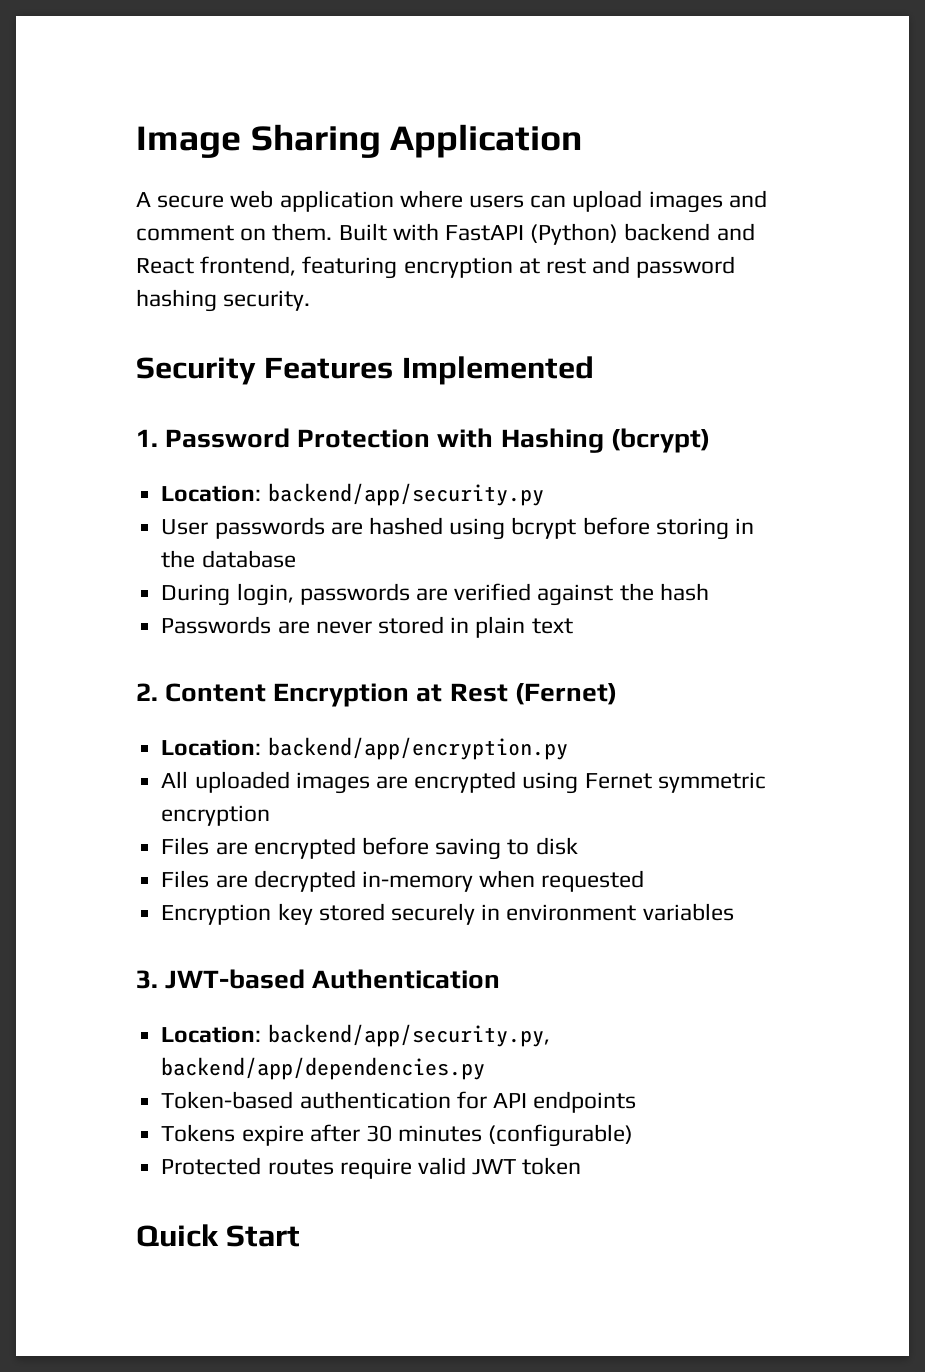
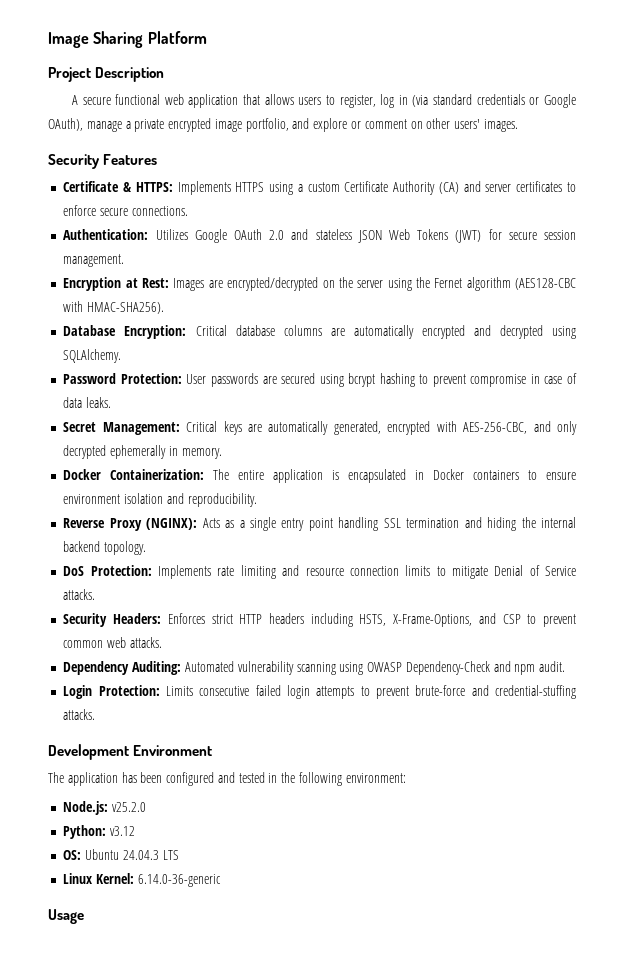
- Image Sharing Application
+ Image Sharing Platform
+ Project Description
- A secure web application where users can upload images and comment on them. Built with FastAPI (Python) backend and React frontend, featuring encryption at rest and password hashing security.
- Security Features Implemented
- 1. Password Protection with Hashing (bcrypt)
- Location: backend/app/security.py
- User passwords are hashed using bcrypt before storing in the database
- During login, passwords are verified against the hash
- Passwords are never stored in plain text
- 2. Content Encryption at Rest (Fernet)
- Location: backend/app/encryption.py
- All uploaded images are encrypted using Fernet symmetric encryption
- Files are encrypted before saving to disk
- Files are decrypted in-memory when requested
- Encryption key stored securely in environment variables
- 3. JWT-based Authentication
- Location: backend/app/security.py, backend/app/dependencies.py
- Token-based authentication for API endpoints
- Tokens expire after 30 minutes (configurable)
- Protected routes require valid JWT token
- Quick Start
+ A secure functional web application that allows users to register, log in (via standard credentials or Google OAuth), manage a private encrypted image portfolio, and explore or comment on other users' images.
+ Security Features
+ Certificate & HTTPS: Implements HTTPS using a custom Certificate Authority (CA) and server certificates to enforce secure connections.
+ Authentication: Utilizes Google OAuth 2.0 and stateless JSON Web Tokens (JWT) for secure session management.
+ Encryption at Rest: Images are encrypted/decrypted on the server using the Fernet algorithm (AES128-CBC with HMAC-SHA256).
+ Database Encryption: Critical database columns are automatically encrypted and decrypted using SQLAlchemy.
+ Password Protection: User passwords are secured using bcrypt hashing to prevent compromise in case of data leaks.
+ Secret Management: Critical keys are automatically generated, encrypted with AES-256-CBC, and only decrypted ephemerally in memory.
+ Docker Containerization: The entire application is encapsulated in Docker containers to ensure environment isolation and reproducibility.
+ Reverse Proxy (NGINX): Acts as a single entry point handling SSL termination and hiding the internal backend topology.
+ DoS Protection: Implements rate limiting and resource connection limits to mitigate Denial of Service attacks.
+ Security Headers: Enforces strict HTTP headers including HSTS, X-Frame-Options, and CSP to prevent common web attacks.
+ Dependency Auditing: Automated vulnerability scanning using OWASP Dependency-Check and npm audit.
+ Login Protection: Limits consecutive failed login attempts to prevent brute-force and credential-stuffing attacks.
+ Development Environment
+ The application has been configured and tested in the following environment:
+ Node.js: v25.2.0
+ Python: v3.12
+ OS: Ubuntu 24.04.3 LTS
+ Linux Kernel: 6.14.0-36-generic
+ Usage

